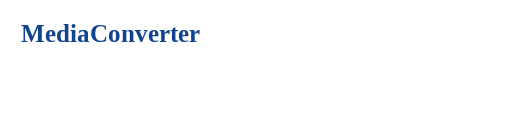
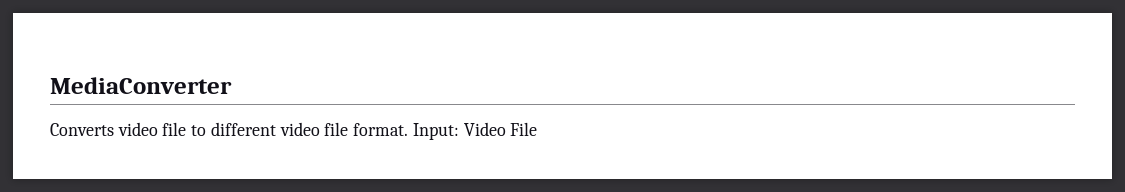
+ Converts video file to different video file format. Input: Video File

